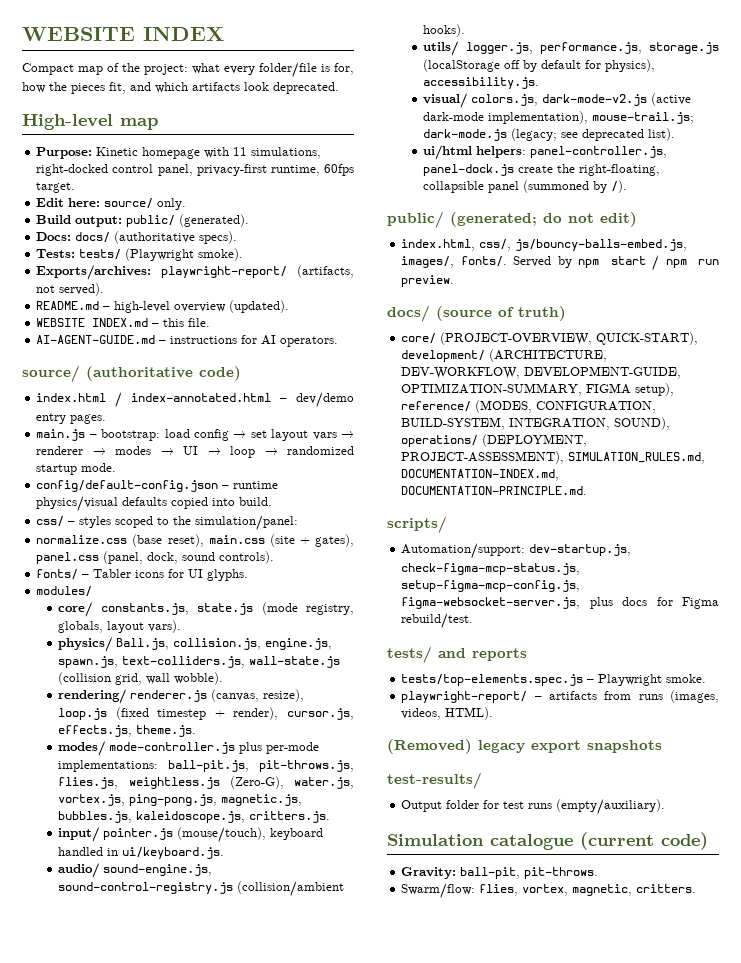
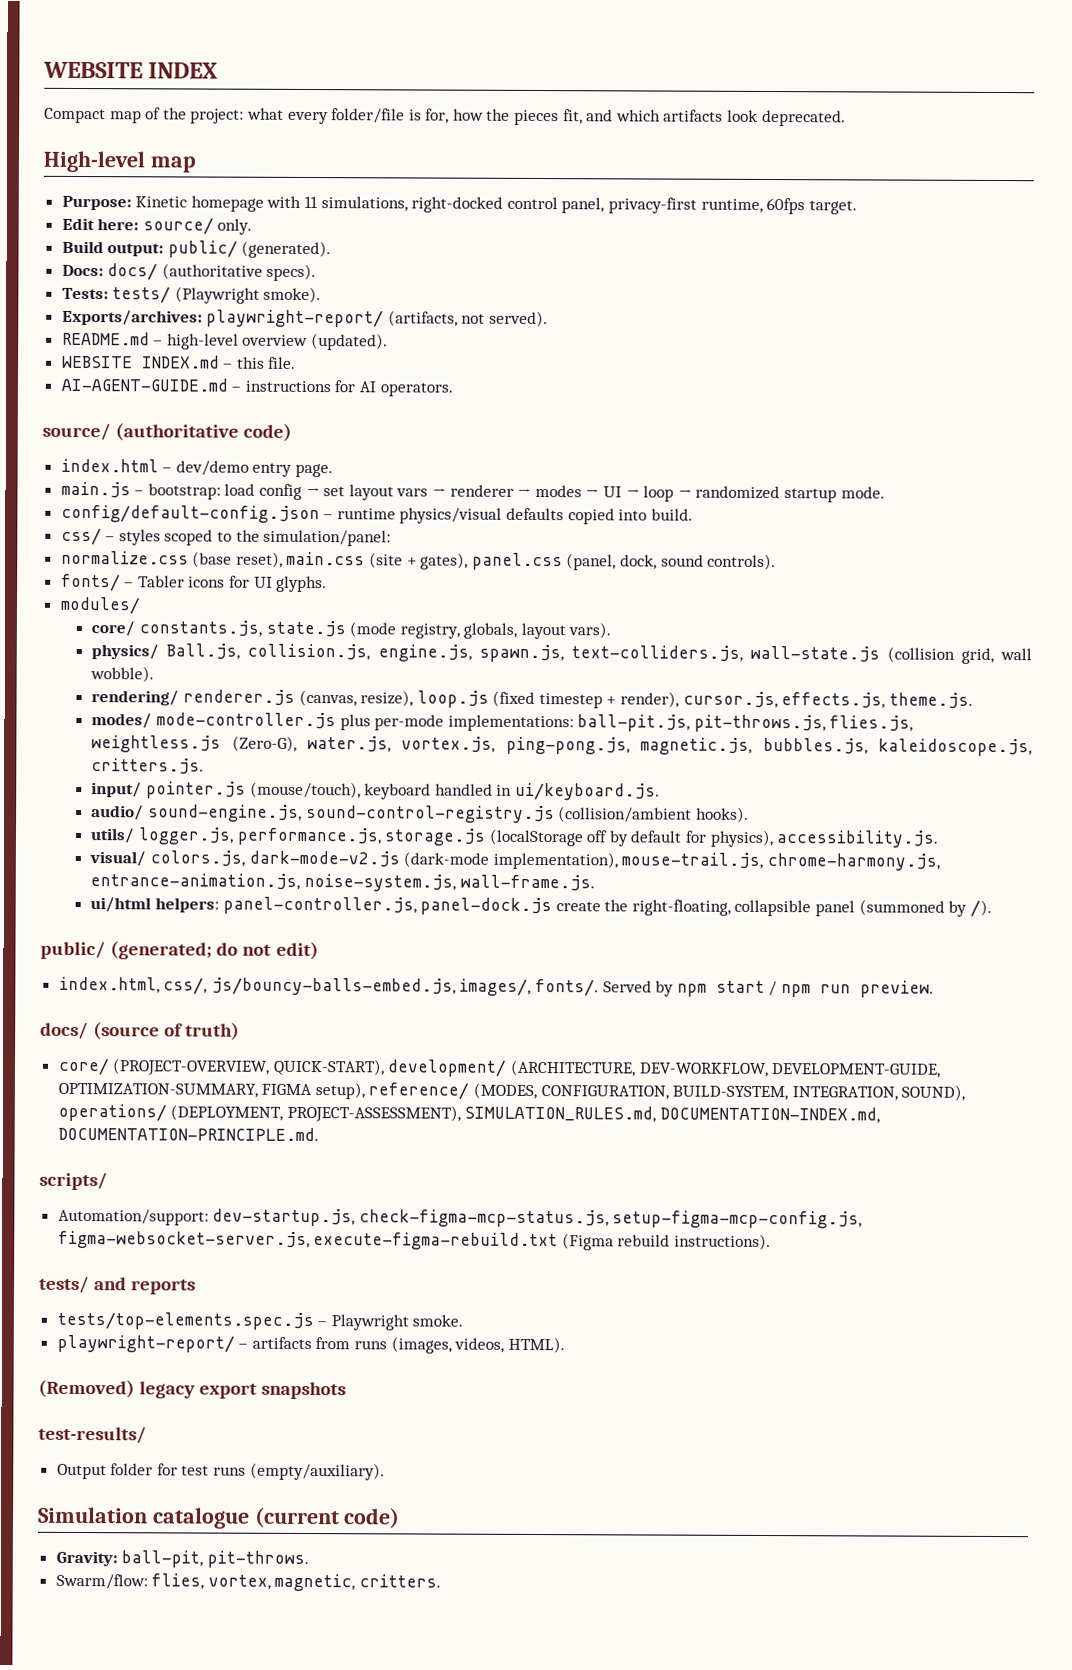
- index.html / index-annotated.html – dev/demo entry pages.
+ index.html – dev/demo entry page.
- visual/ colors.js, dark-mode-v2.js (active dark-mode implementation), mouse-trail.js; dark-mode.js (legacy; see deprecated list).
+ visual/ colors.js, dark-mode-v2.js (dark-mode implementation), mouse-trail.js, chrome-harmony.js, entrance-animation.js, noise-system.js, wall-frame.js.
- Automation/support: dev-startup.js, check-figma-mcp-status.js, setup-figma-mcp-config.js, figma-websocket-server.js, plus docs for Figma rebuild/test.
+ Automation/support: dev-startup.js, check-figma-mcp-status.js, setup-figma-mcp-config.js, figma-websocket-server.js, execute-figma-rebuild.txt (Figma rebuild instructions).

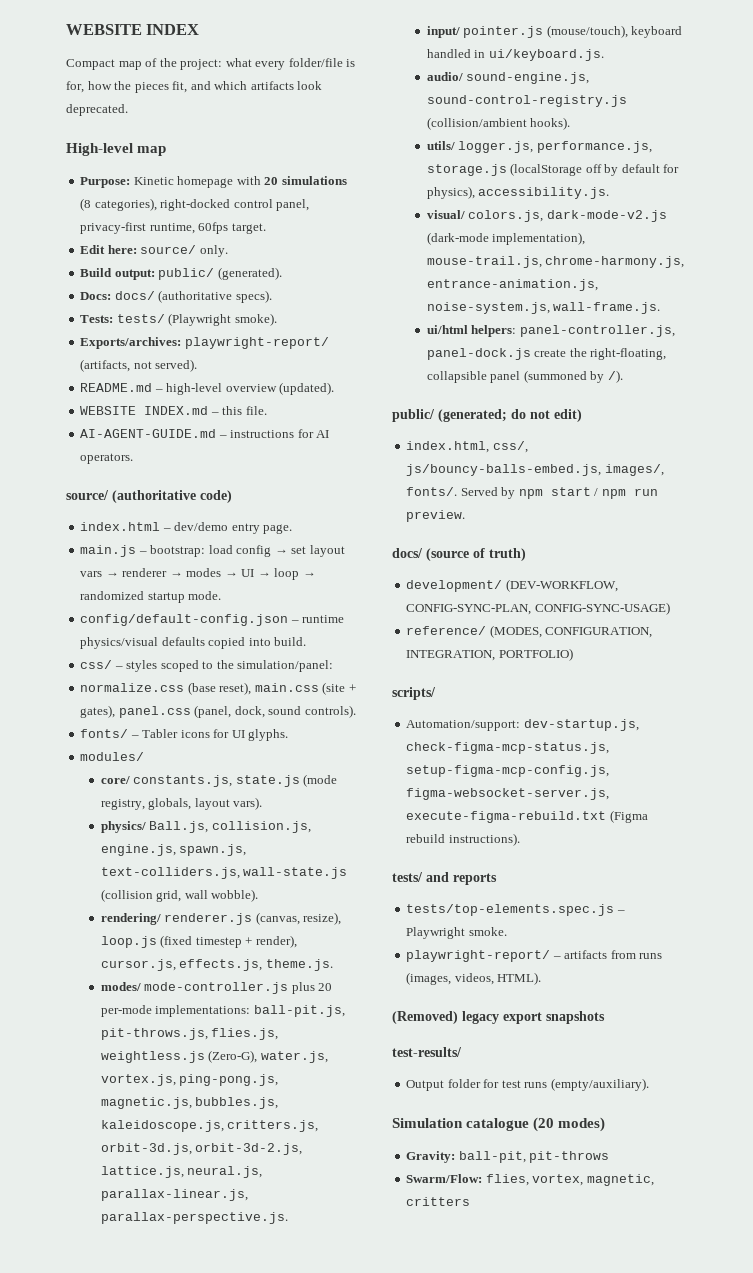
- Purpose: Kinetic homepage with 11 simulations, right-docked control panel, privacy-first runtime, 60fps target.
+ Purpose: Kinetic homepage with 20 simulations (8 categories), right-docked control panel, privacy-first runtime, 60fps target.
- modes/ mode-controller.js plus per-mode implementations: ball-pit.js, pit-throws.js, flies.js, weightless.js (Zero-G), water.js, vortex.js, ping-pong.js, magnetic.js, bubbles.js, kaleidoscope.js, critters.js.
+ modes/ mode-controller.js plus 20 per-mode implementations: ball-pit.js, pit-throws.js, flies.js, weightless.js (Zero-G), water.js, vortex.js, ping-pong.js, magnetic.js, bubbles.js, kaleidoscope.js, critters.js, orbit-3d.js, orbit-3d-2.js, lattice.js, neural.js, parallax-linear.js, parallax-perspective.js.
- core/ (PROJECT-OVERVIEW, QUICK-START), development/ (ARCHITECTURE, DEV-WORKFLOW, DEVELOPMENT-GUIDE, OPTIMIZATION-SUMMARY, FIGMA setup), reference/ (MODES, CONFIGURATION, BUILD-SYSTEM, INTEGRATION, SOUND), operations/ (DEPLOYMENT, PROJECT-ASSESSMENT), SIMULATION_RULES.md, DOCUMENTATION-INDEX.md, DOCUMENTATION-PRINCIPLE.md.
+ development/ (DEV-WORKFLOW, CONFIG-SYNC-PLAN, CONFIG-SYNC-USAGE)
+ reference/ (MODES, CONFIGURATION, INTEGRATION, PORTFOLIO)
- Simulation catalogue (current code)
+ Simulation catalogue (20 modes)
- Gravity: ball-pit, pit-throws.
- Swarm/flow: flies, vortex, magnetic, critters.
+ Gravity: ball-pit, pit-throws
+ Swarm/Flow: flies, vortex, magnetic, critters

